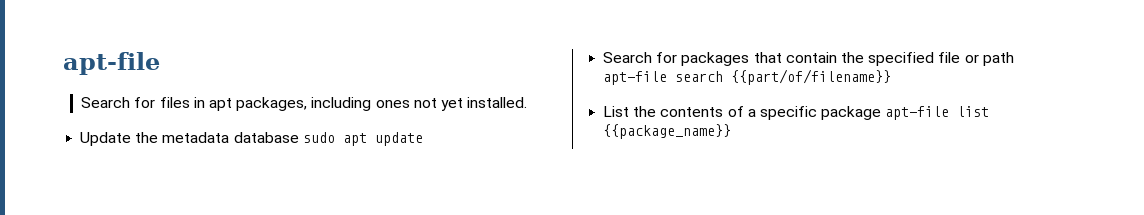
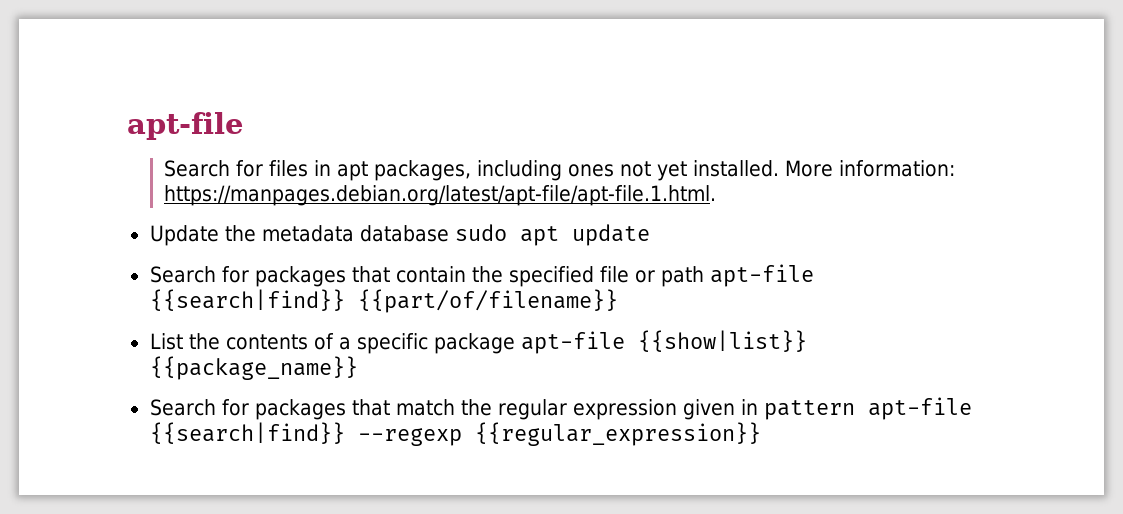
+ More information: https://manpages.debian.org/latest/apt-file/apt-file.1.html.
- Search for packages that contain the specified file or path apt-file search {{part/of/filename}}
+ Search for packages that contain the specified file or path apt-file {{search|find}} {{part/of/filename}}
- List the contents of a specific package apt-file list {{package_name}}
+ List the contents of a specific package apt-file {{show|list}} {{package_name}}
+ Search for packages that match the regular expression given in pattern apt-file {{search|find}} --regexp {{regular_expression}}

